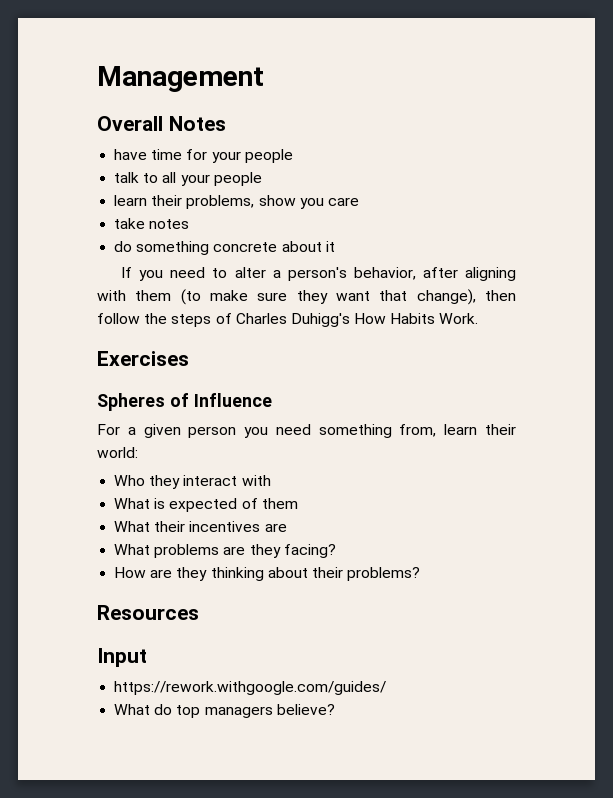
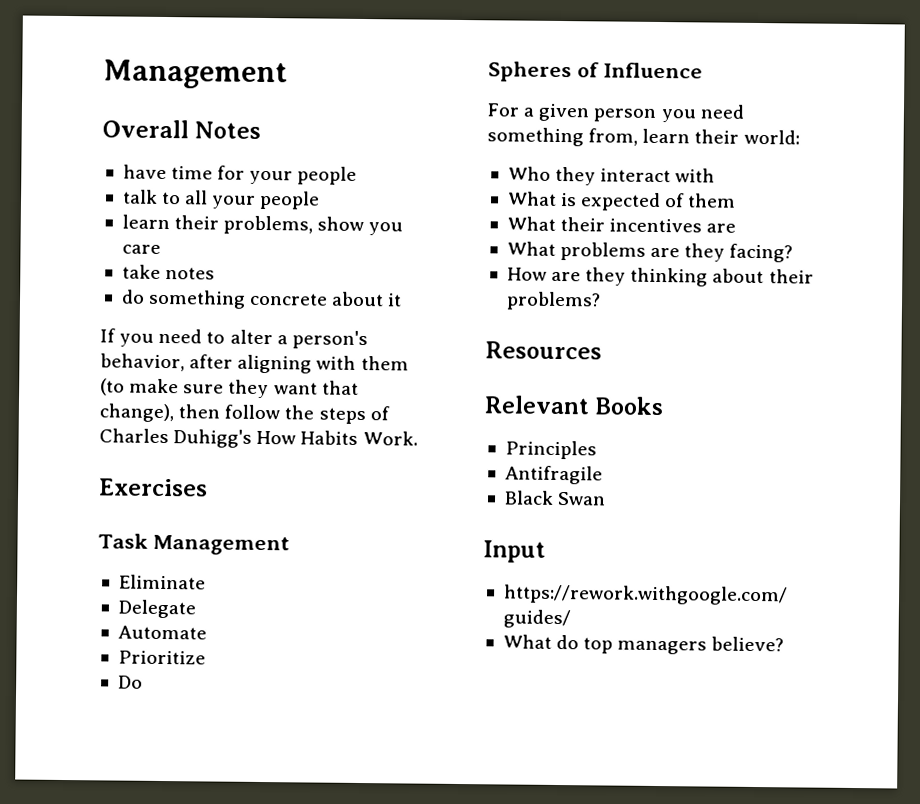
+ Task Management
+ Eliminate
+ Delegate
+ Automate
+ Prioritize
+ Do
+ Relevant Books
+ Principles
+ Antifragile
+ Black Swan

